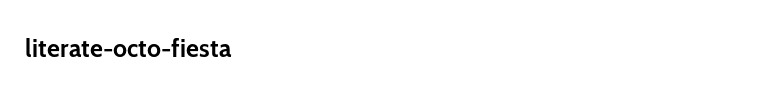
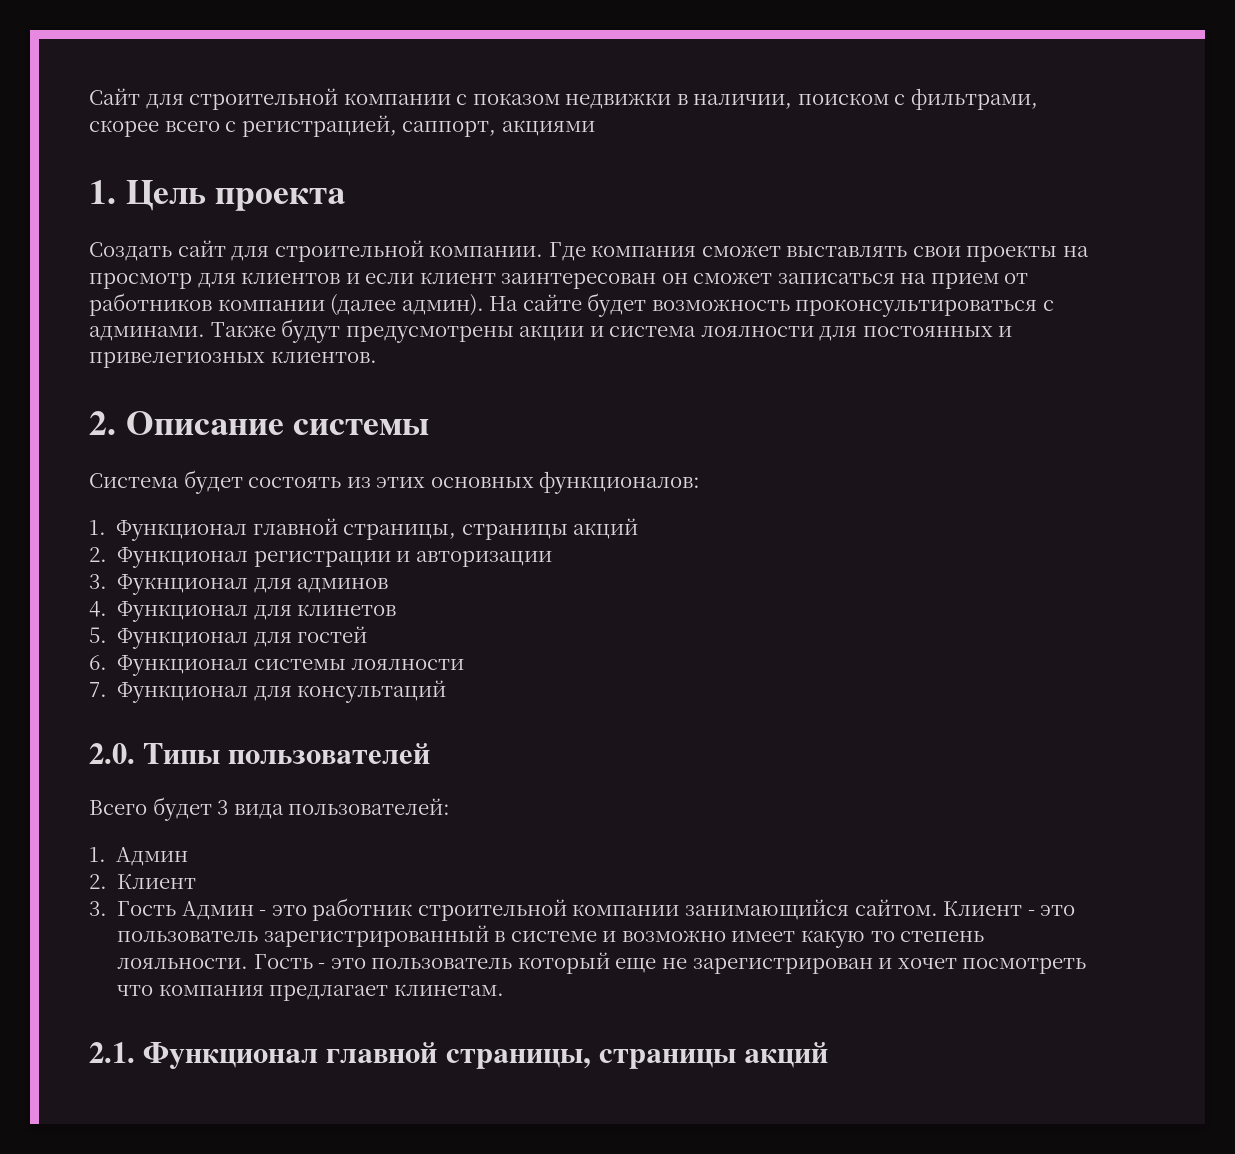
- literate-octo-fiesta
+ Сайт для строительной компании с показом недвижки в наличии, поиском с фильтрами, скорее всего с регистрацией, саппорт, акциями
+ 1. Цель проекта
+ Создать сайт для строительной компании. Где компания сможет выставлять свои проекты на просмотр для клиентов и если клиент заинтересован он сможет записаться на прием от работников компании (далее админ). На сайте будет возможность проконсультироваться с админами. Также будут предусмотрены акции и система лоялности для постоянных и привелегиозных клиентов.
+ 2. Описание системы
+ Система будет состоять из этих основных функционалов:
+ 1. Функционал главной страницы, страницы акций
+ 2. Функционал регистрации и авторизации
+ 3. Фукнционал для админов
+ 4. Функционал для клинетов
+ 5. Функционал для гостей
+ 6. Функционал системы лоялности
+ 7. Функционал для консультаций
+ 2.0. Типы пользователей
+ Всего будет 3 вида пользователей:
+ 1. Админ
+ 2. Клиент
+ 3. Гость Админ - это работник строительной компании занимающийся сайтом. Клиент - это пользователь зарегистрированный в системе и возможно имеет какую то степень лояльности. Гость - это пользователь который еще не зарегистрирован и хочет посмотреть что компания предлагает клинетам.
+ 2.1. Функционал главной страницы, страницы акций

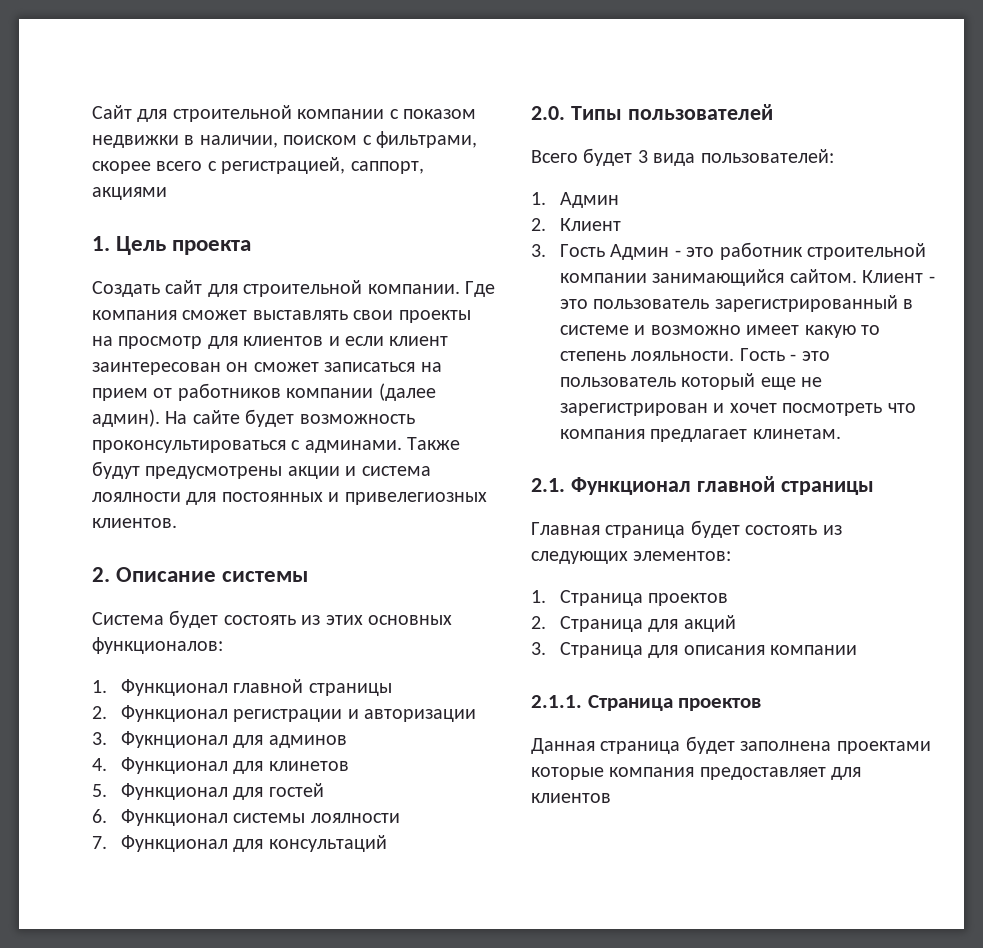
- 1. Функционал главной страницы, страницы акций
+ 1. Функционал главной страницы
- 2.1. Функционал главной страницы, страницы акций
+ 2.1. Функционал главной страницы
+ Главная страница будет состоять из следующих элементов:
+ 1. Страница проектов
+ 2. Страница для акций
+ 3. Страница для описания компании
+ 2.1.1. Страница проектов
+ Данная страница будет заполнена проектами которые компания предоставляет для клиентов

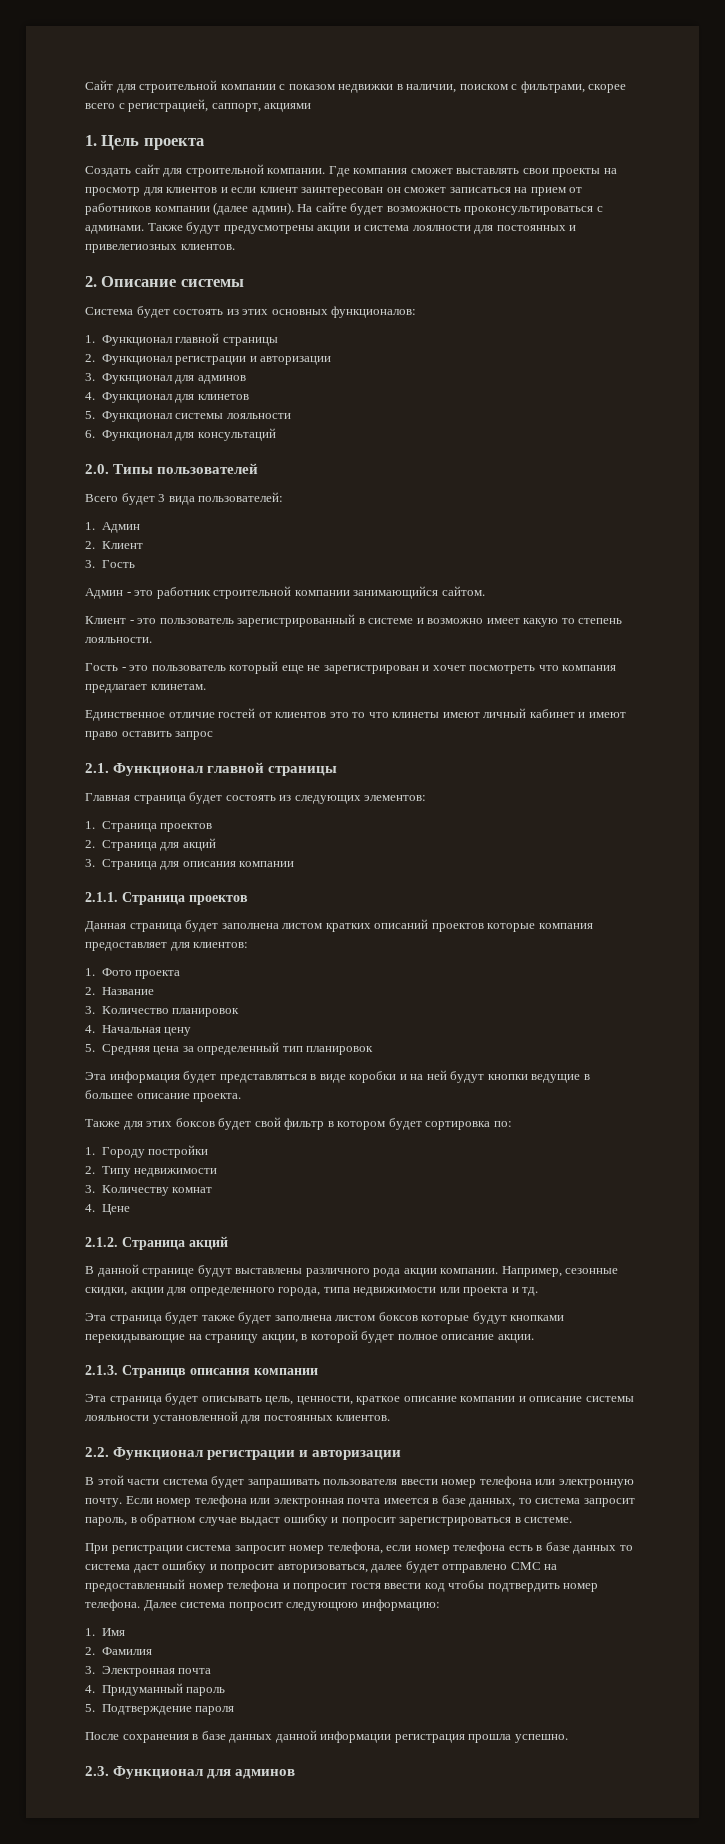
- 5. Функционал для гостей
- 6. Функционал системы лоялности
- 7. Функционал для консультаций
+ 5. Функционал системы лояльности
+ 6. Функционал для консультаций
- 3. Гость Админ - это работник строительной компании занимающийся сайтом. Клиент - это пользователь зарегистрированный в системе и возможно имеет какую то степень лояльности. Гость - это пользователь который еще не зарегистрирован и хочет посмотреть что компания предлагает клинетам.
+ 3. Гость
+ Админ - это работник строительной компании занимающийся сайтом.
+ Клиент - это пользователь зарегистрированный в системе и возможно имеет какую то степень лояльности.
+ Гость - это пользователь который еще не зарегистрирован и хочет посмотреть что компания предлагает клинетам.
+ Единственное отличие гостей от клиентов это то что клинеты имеют личный кабинет и имеют право оставить запрос
- Данная страница будет заполнена проектами которые компания предоставляет для клиентов
+ Данная страница будет заполнена листом кратких описаний проектов которые компания предоставляет для клиентов:
+ 1. Фото проекта
+ 2. Название
+ 3. Количество планировок
+ 4. Начальная цену
+ 5. Средняя цена за определенный тип планировок
+ Эта информация будет представляться в виде коробки и на ней будут кнопки ведущие в большее описание проекта.
+ Также для этих боксов будет свой фильтр в котором будет сортировка по:
+ 1. Городу постройки
+ 2. Типу недвижимости
+ 3. Количеству комнат
+ 4. Цене
+ 2.1.2. Страница акций
+ В данной странице будут выставлены различного рода акции компании. Например, сезонные скидки, акции для определенного города, типа недвижимости или проекта и тд.
+ Эта страница будет также будет заполнена листом боксов которые будут кнопками перекидывающие на страницу акции, в которой будет полное описание акции.
+ 2.1.3. Страницв описания компании
+ Эта страница будет описывать цель, ценности, краткое описание компании и описание системы лояльности установленной для постоянных клиентов.
+ 2.2. Функционал регистрации и авторизации
+ В этой части система будет запрашивать пользователя ввести номер телефона или электронную почту. Если номер телефона или электронная почта имеется в базе данных, то система запросит пароль, в обратном случае выдаст ошибку и попросит зарегистрироваться в системе.
+ При регистрации система запросит номер телефона, если номер телефона есть в базе данных то система даст ошибку и попросит авторизоваться, далее будет отправлено СМС на предоставленный номер телефона и попросит гостя ввести код чтобы подтвердить номер телефона. Далее система попросит следующюю информацию:
+ 1. Имя
+ 2. Фамилия
+ 3. Электронная почта
+ 4. Придуманный пароль
+ 5. Подтверждение пароля
+ После сохранения в базе данных данной информации регистрация прошла успешно.
+ 2.3. Функционал для админов

